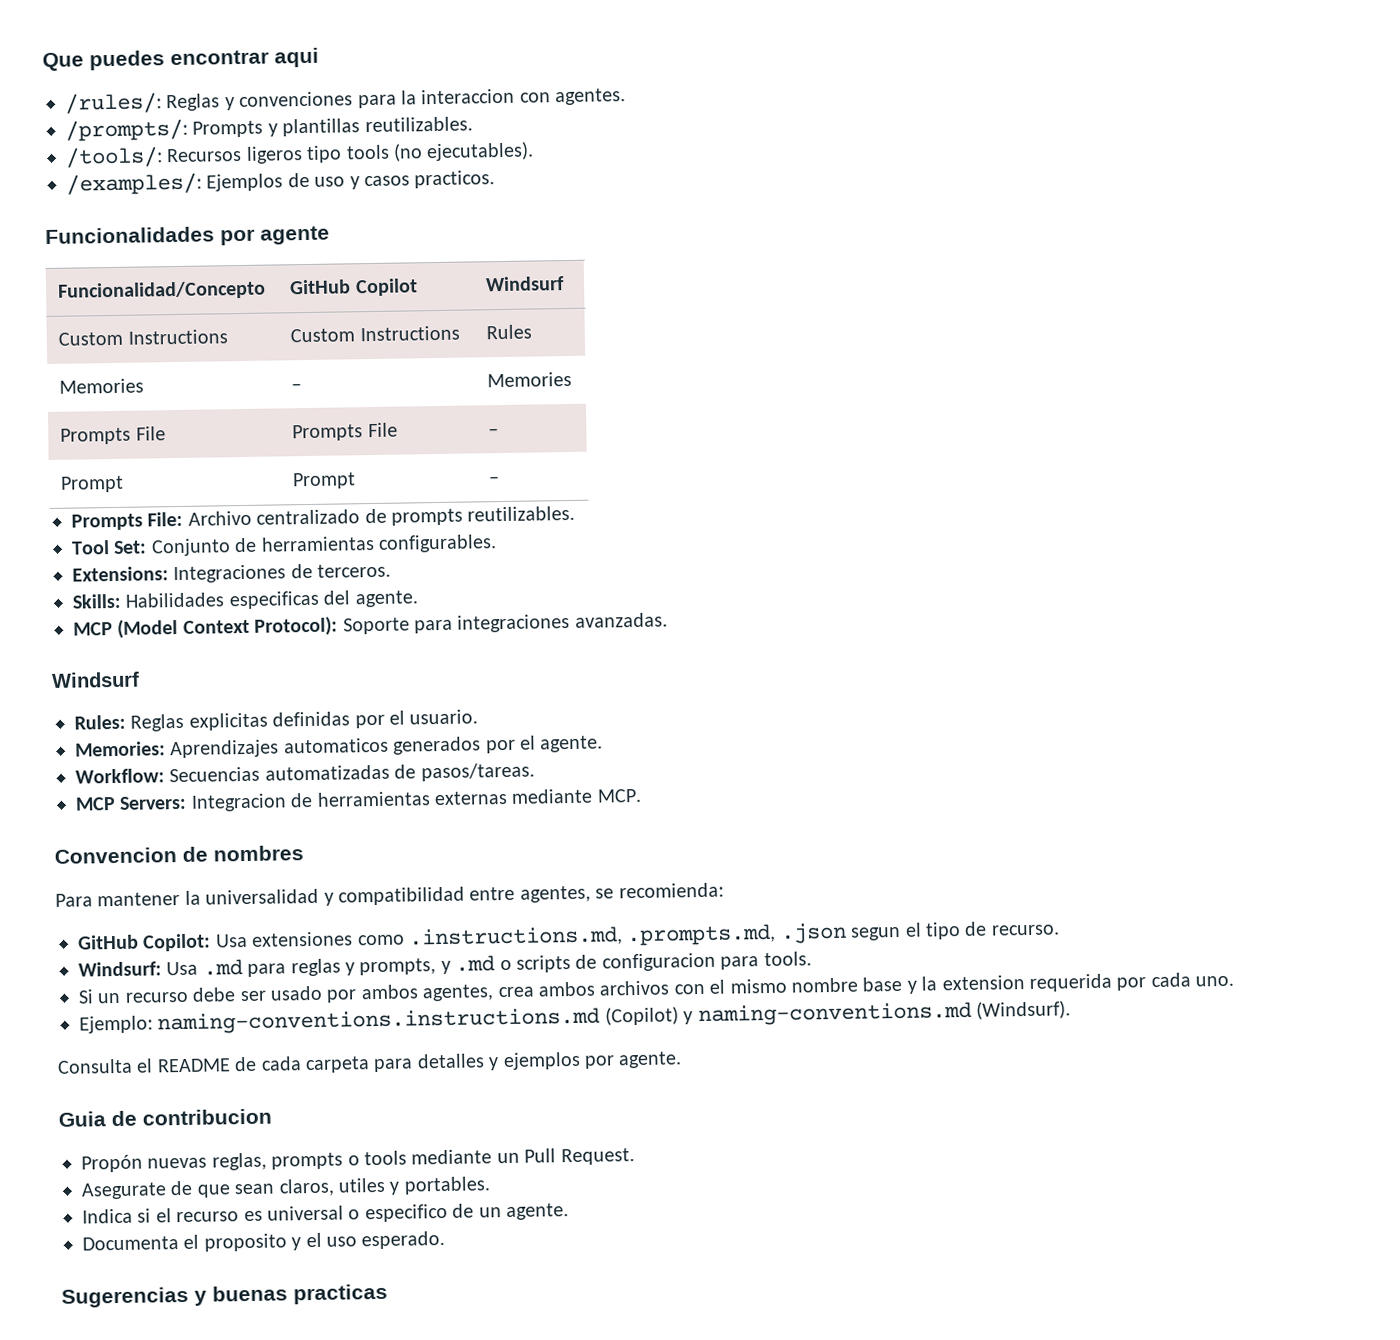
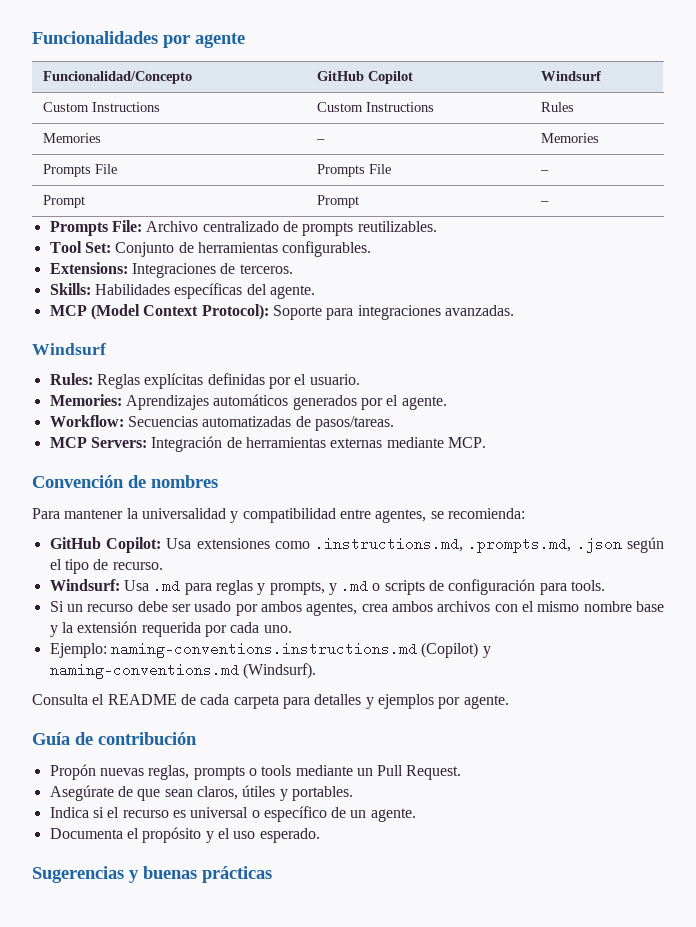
- Que puedes encontrar aqui
- /rules/: Reglas y convenciones para la interaccion con agentes.
- /prompts/: Prompts y plantillas reutilizables.
- /tools/: Recursos ligeros tipo tools (no ejecutables).
- /examples/: Ejemplos de uso y casos practicos.
- Skills: Habilidades especificas del agente.
+ Skills: Habilidades específicas del agente.
- Rules: Reglas explicitas definidas por el usuario.
+ Rules: Reglas explícitas definidas por el usuario.
- Memories: Aprendizajes automaticos generados por el agente.
+ Memories: Aprendizajes automáticos generados por el agente.
- MCP Servers: Integracion de herramientas externas mediante MCP.
+ MCP Servers: Integración de herramientas externas mediante MCP.
- Convencion de nombres
+ Convención de nombres
- GitHub Copilot: Usa extensiones como .instructions.md, .prompts.md, .json segun el tipo de recurso.
+ GitHub Copilot: Usa extensiones como .instructions.md, .prompts.md, .json según el tipo de recurso.
- Windsurf: Usa .md para reglas y prompts, y .md o scripts de configuracion para tools.
+ Windsurf: Usa .md para reglas y prompts, y .md o scripts de configuración para tools.
- Si un recurso debe ser usado por ambos agentes, crea ambos archivos con el mismo nombre base y la extension requerida por cada uno.
+ Si un recurso debe ser usado por ambos agentes, crea ambos archivos con el mismo nombre base y la extensión requerida por cada uno.
- Guia de contribucion
+ Guía de contribución
- Asegurate de que sean claros, utiles y portables.
+ Asegúrate de que sean claros, útiles y portables.
- Indica si el recurso es universal o especifico de un agente.
+ Indica si el recurso es universal o específico de un agente.
- Documenta el proposito y el uso esperado.
+ Documenta el propósito y el uso esperado.
- Sugerencias y buenas practicas
+ Sugerencias y buenas prácticas

